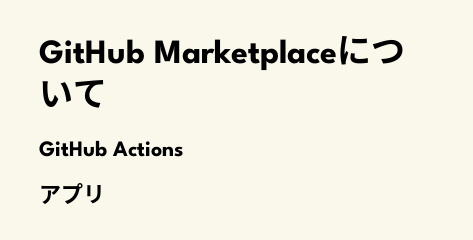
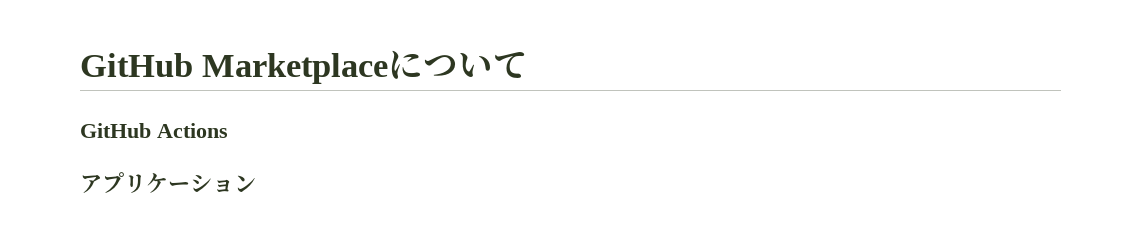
- アプリ
+ アプリケーション

